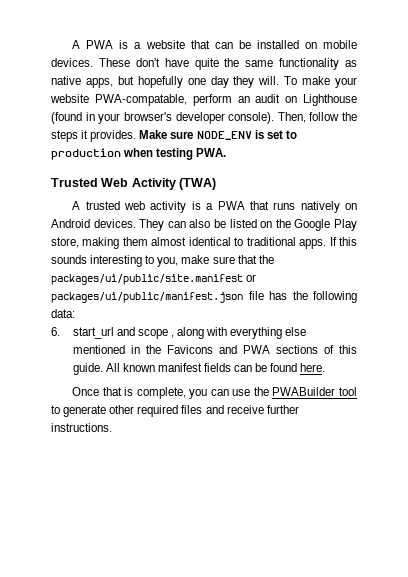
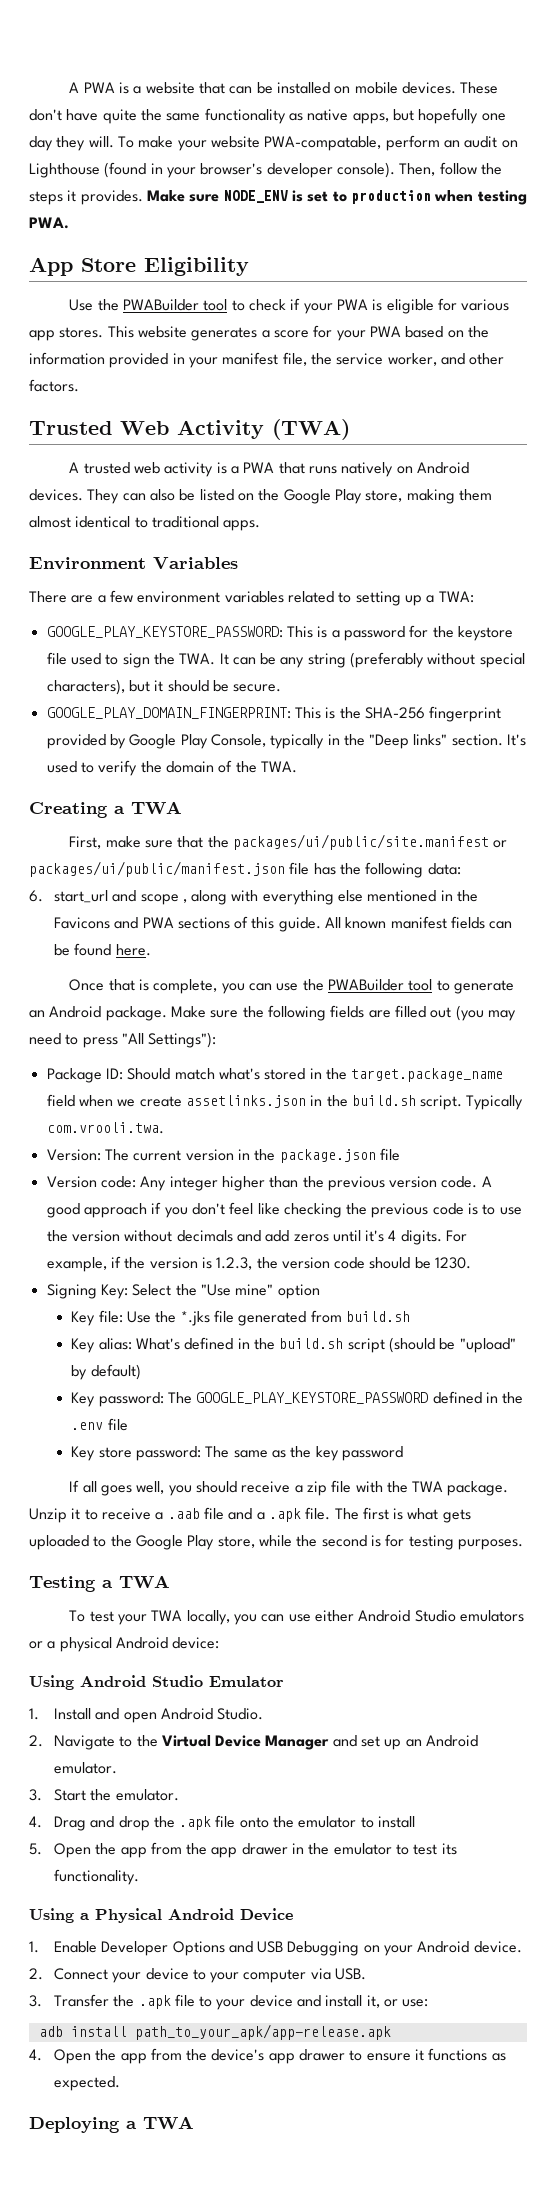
+ App Store Eligibility
+ Use the PWABuilder tool to check if your PWA is eligible for various app stores. This website generates a score for your PWA based on the information provided in your manifest file, the service worker, and other factors.
- They can also be listed on the Google Play store, making them almost identical to traditional apps. If this sounds interesting to you, make sure that the packages/ui/public/site.manifest or packages/ui/public/manifest.json file has the following data:
+ They can also be listed on the Google Play store, making them almost identical to traditional apps.
+ Environment Variables
+ There are a few environment variables related to setting up a TWA:
+ GOOGLE_PLAY_KEYSTORE_PASSWORD: This is a password for the keystore file used to sign the TWA. It can be any string (preferably without special characters), but it should be secure.
+ GOOGLE_PLAY_DOMAIN_FINGERPRINT: This is the SHA-256 fingerprint provided by Google Play Console, typically in the "Deep links" section. It's used to verify the domain of the TWA.
+ Creating a TWA
+ First, make sure that the packages/ui/public/site.manifest or packages/ui/public/manifest.json file has the following data:
- Once that is complete, you can use the PWABuilder tool to generate other required files and receive further instructions.
+ Once that is complete, you can use the PWABuilder tool to generate an Android package. Make sure the following fields are filled out (you may need to press "All Settings"):
+ Package ID: Should match what's stored in the target.package_name field when we create assetlinks.json in the build.sh script. Typically com.vrooli.twa.
+ Version: The current version in the package.json file
+ Version code: Any integer higher than the previous version code. A good approach if you don't feel like checking the previous code is to use the version without decimals and add zeros until it's 4 digits. For example, if the version is 1.2.3, the version code should be 1230.
+ Signing Key: Select the "Use mine" option
+ Key file: Use the *.jks file generated from build.sh
+ Key alias: What's defined in the build.sh script (should be "upload" by default)
+ Key password: The GOOGLE_PLAY_KEYSTORE_PASSWORD defined in the .env file
+ Key store password: The same as the key password
+ If all goes well, you should receive a zip file with the TWA package. Unzip it to receive a .aab file and a .apk file. The first is what gets uploaded to the Google Play store, while the second is for testing purposes.
+ Testing a TWA
+ To test your TWA locally, you can use either Android Studio emulators or a physical Android device:
+ Using Android Studio Emulator
+ 1. Install and open Android Studio.
+ 2. Navigate to the Virtual Device Manager and set up an Android emulator.
+ 3. Start the emulator.
+ 4. Drag and drop the .apk file onto the emulator to install
+ 5. Open the app from the app drawer in the emulator to test its functionality.
+ Using a Physical Android Device
+ 1. Enable Developer Options and USB Debugging on your Android device.
+ 2. Connect your device to your computer via USB.
+ 3. Transfer the .apk file to your device and install it, or use:
+ adb install path_to_your_apk/app-release.apk
+ 4. Open the app from the device's app drawer to ensure it functions as expected.
+ Deploying a TWA

